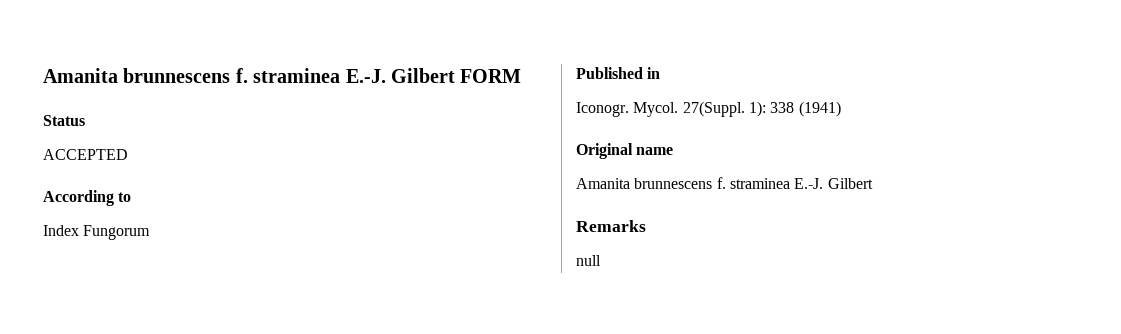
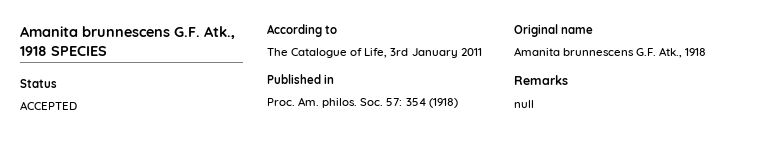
- Amanita brunnescens f. straminea E.-J. Gilbert FORM
+ Amanita brunnescens G.F. Atk., 1918 SPECIES
- Index Fungorum
+ The Catalogue of Life, 3rd January 2011
  Published in
- Iconogr. Mycol. 27(Suppl. 1): 338 (1941)
+ Proc. Am. philos. Soc. 57: 354 (1918)
  Original name
- Amanita brunnescens f. straminea E.-J. Gilbert
+ Amanita brunnescens G.F. Atk., 1918

